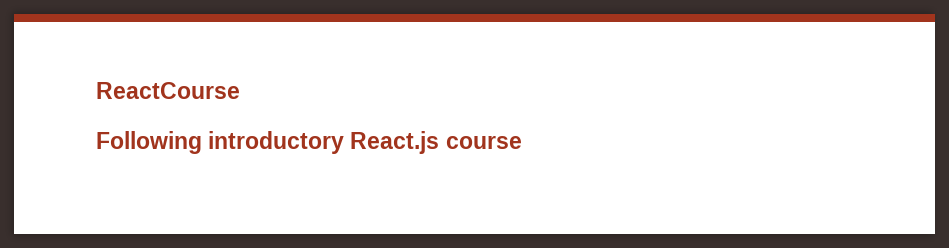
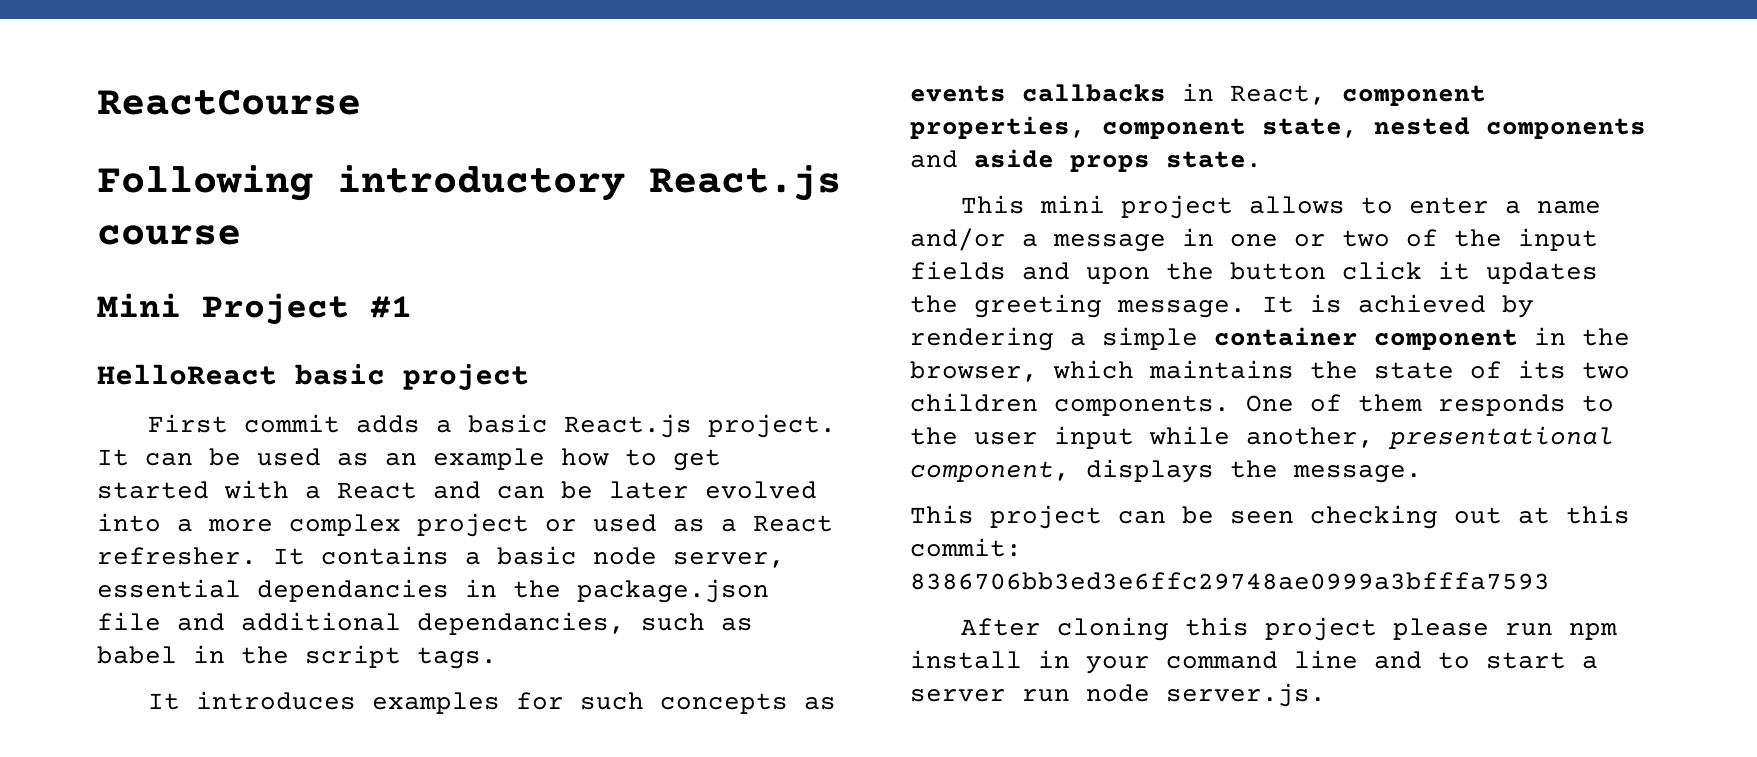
+ Mini Project #1
+ HelloReact basic project
+ First commit adds a basic React.js project. It can be used as an example how to get started with a React and can be later evolved into a more complex project or used as a React refresher. It contains a basic node server, essential dependancies in the package.json file and additional dependancies, such as babel in the script tags.
+ It introduces examples for such concepts as events callbacks in React, component properties, component state, nested components and aside props state.
+ This mini project allows to enter a name and/or a message in one or two of the input fields and upon the button click it updates the greeting message. It is achieved by rendering a simple container component in the browser, which maintains the state of its two children components. One of them responds to the user input while another, presentational component, displays the message.
+ This project can be seen checking out at this commit: 8386706bb3ed3e6ffc29748ae0999a3bfffa7593
+ After cloning this project please run npm install in your command line and to start a server run node server.js.

